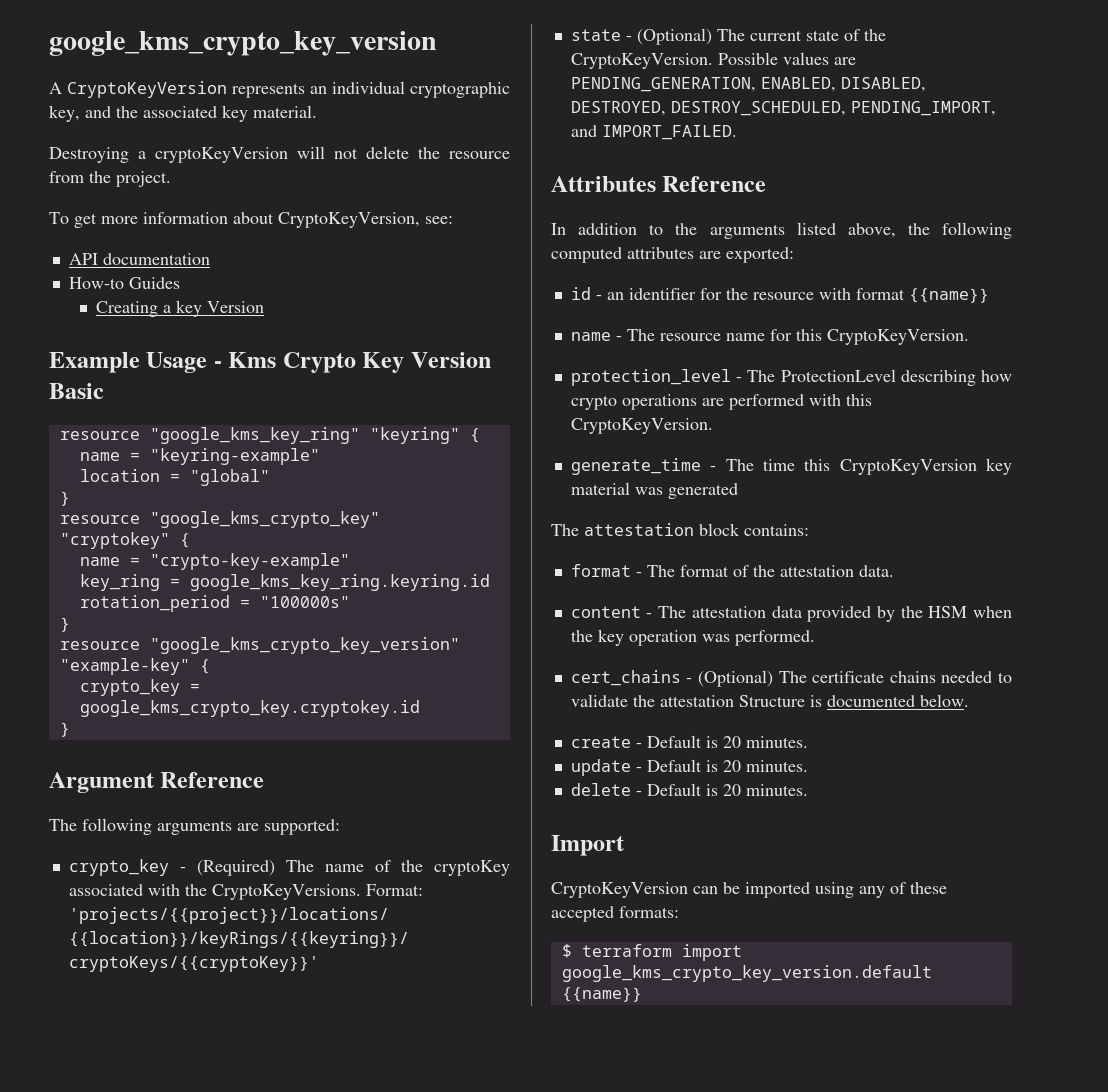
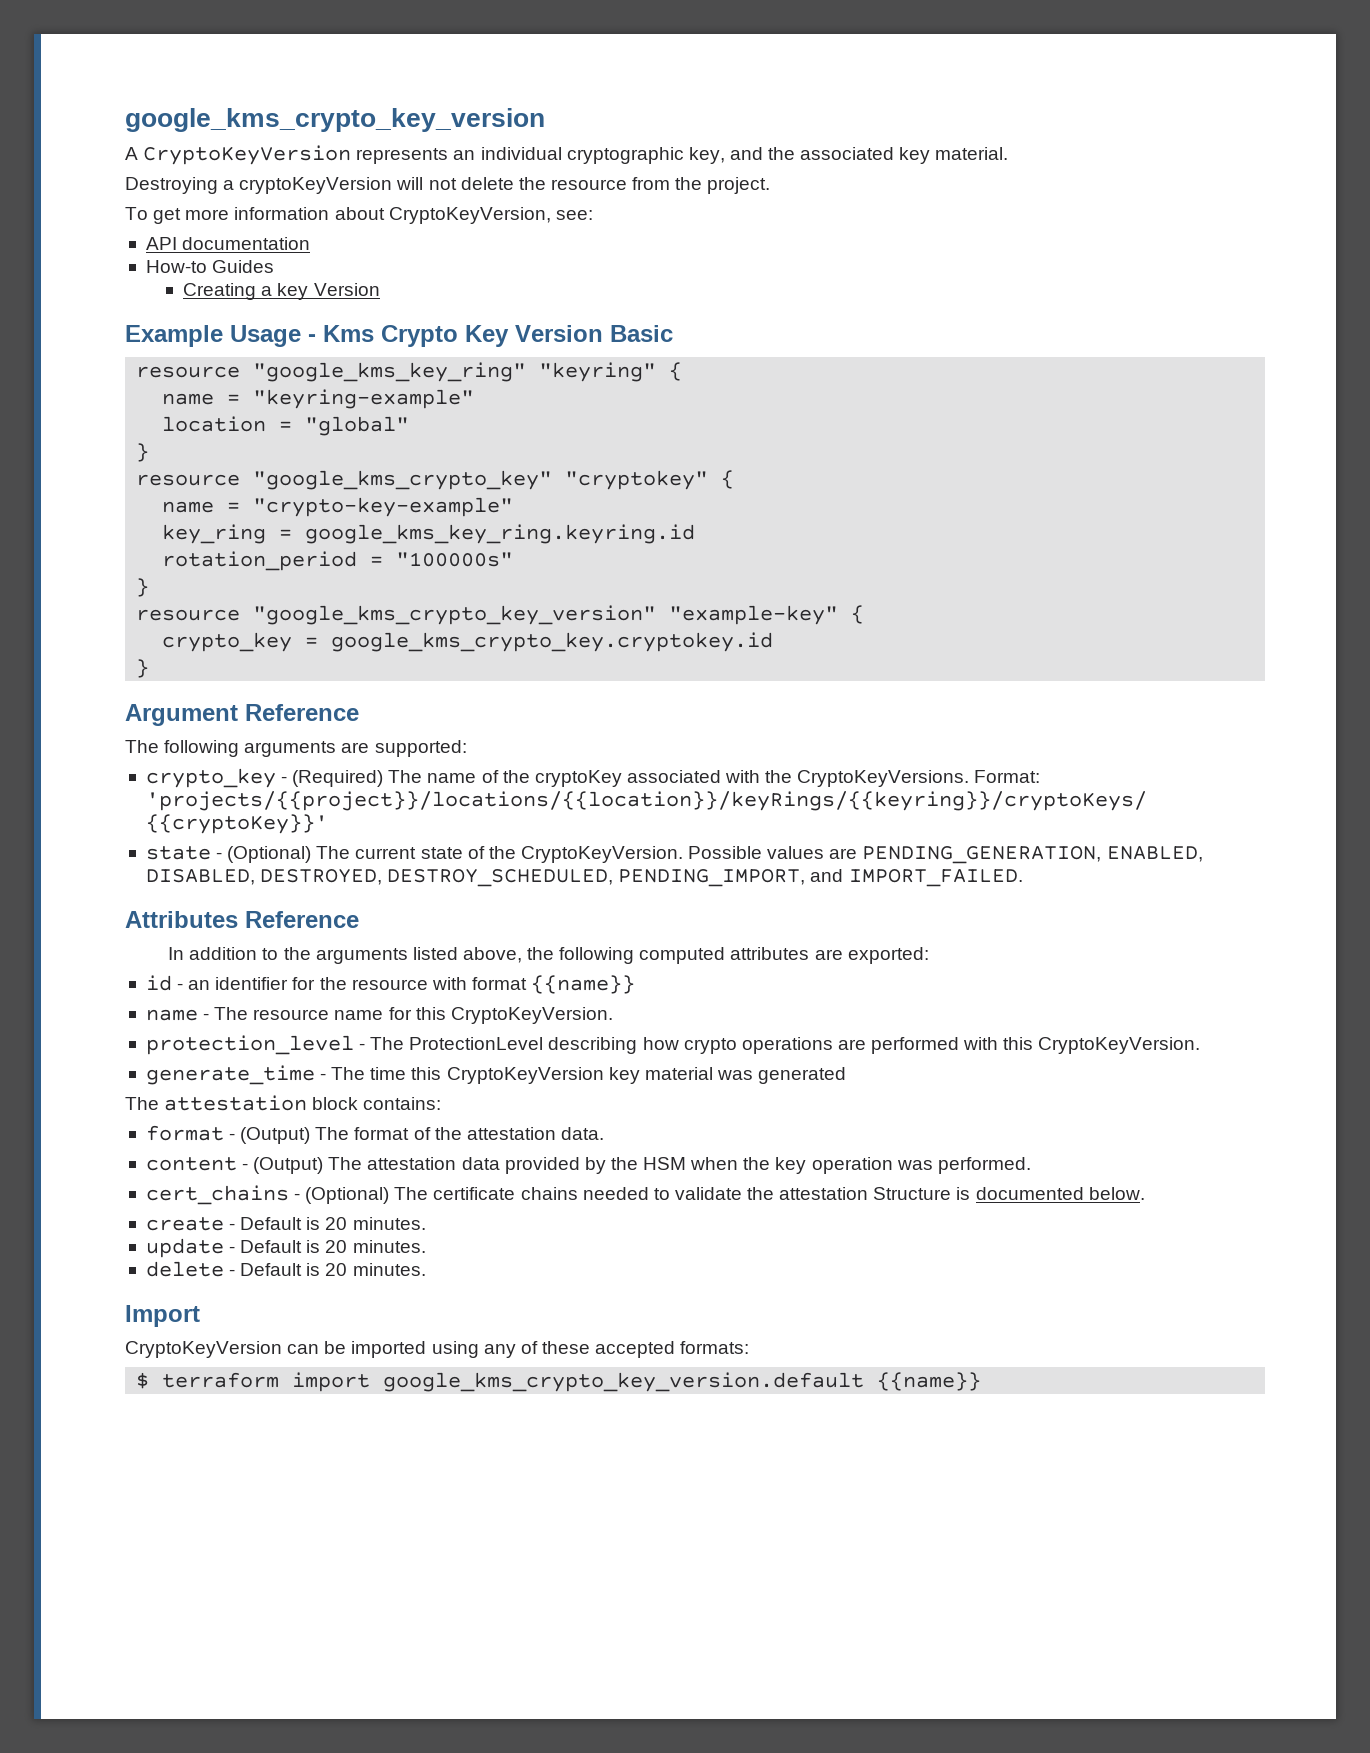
- format - The format of the attestation data.
+ format - (Output) The format of the attestation data.
- content - The attestation data provided by the HSM when the key operation was performed.
+ content - (Output) The attestation data provided by the HSM when the key operation was performed.

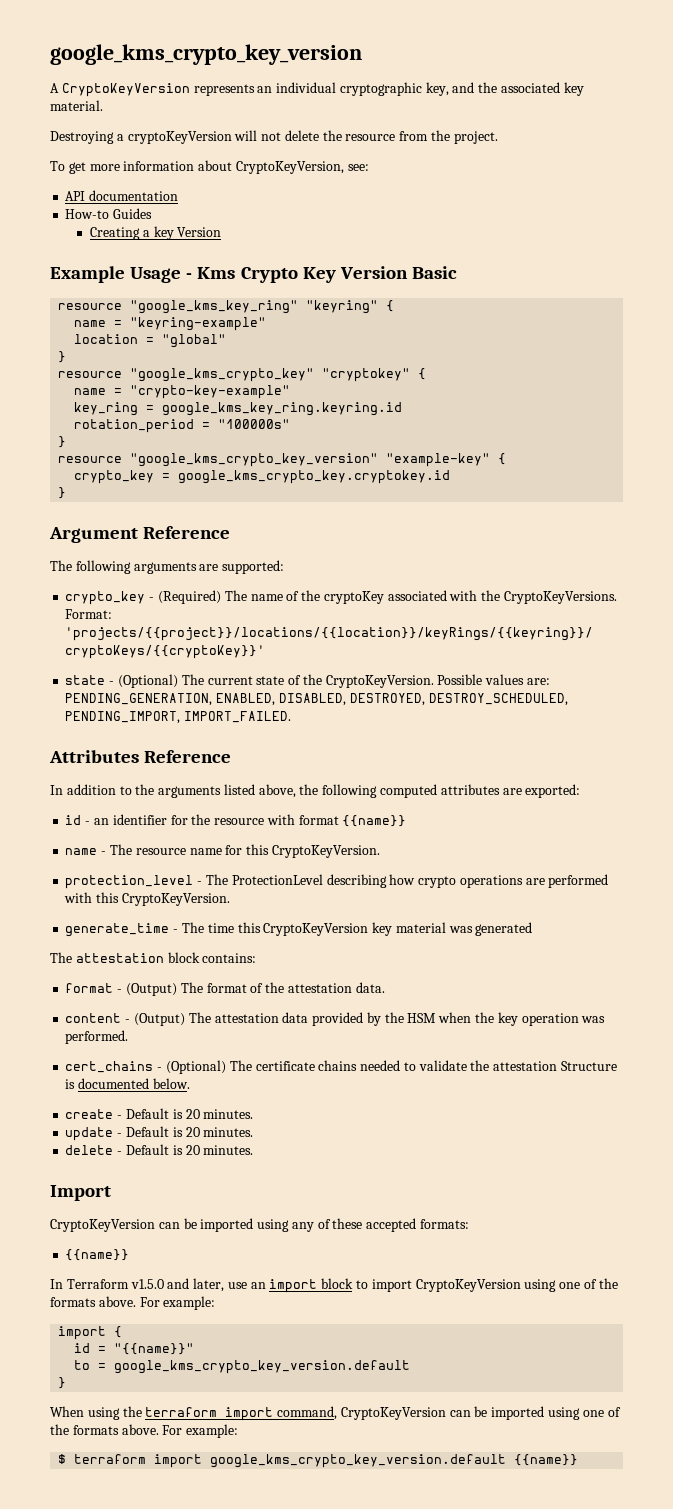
- Possible values are PENDING_GENERATION, ENABLED, DISABLED, DESTROYED, DESTROY_SCHEDULED, PENDING_IMPORT, and IMPORT_FAILED.
+ Possible values are: PENDING_GENERATION, ENABLED, DISABLED, DESTROYED, DESTROY_SCHEDULED, PENDING_IMPORT, IMPORT_FAILED.
  CryptoKeyVersion can be imported using any of these accepted formats:
+ {{name}}
+ In Terraform v1.5.0 and later, use an import block to import CryptoKeyVersion using one of the formats above. For example:
+ import {
+ id = "{{name}}"
+ to = google_kms_crypto_key_version.default
+ }
+ When using the terraform import command, CryptoKeyVersion can be imported using one of the formats above. For example:

